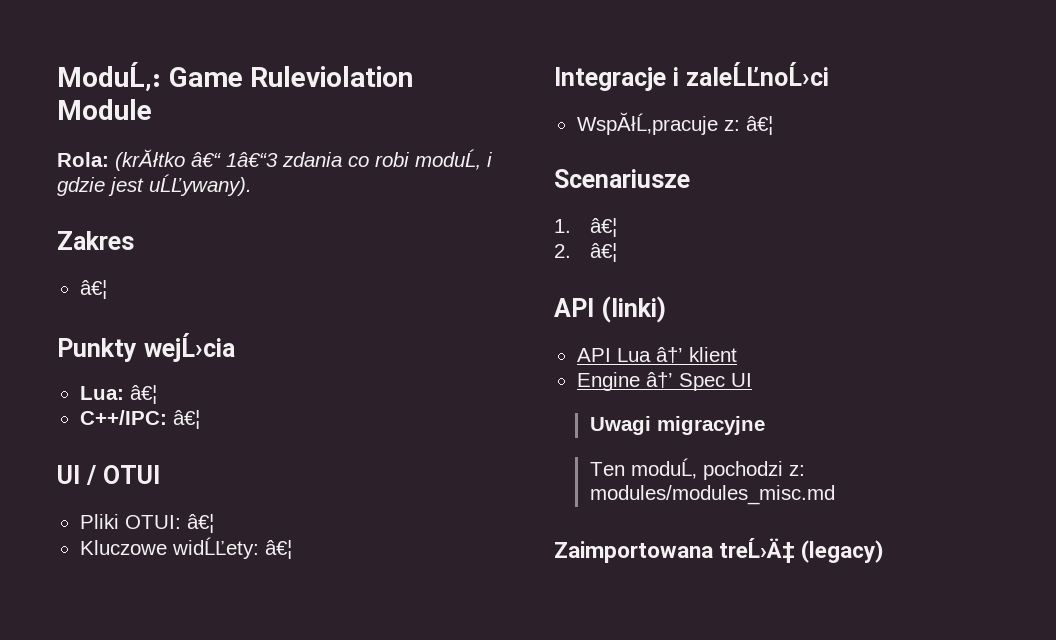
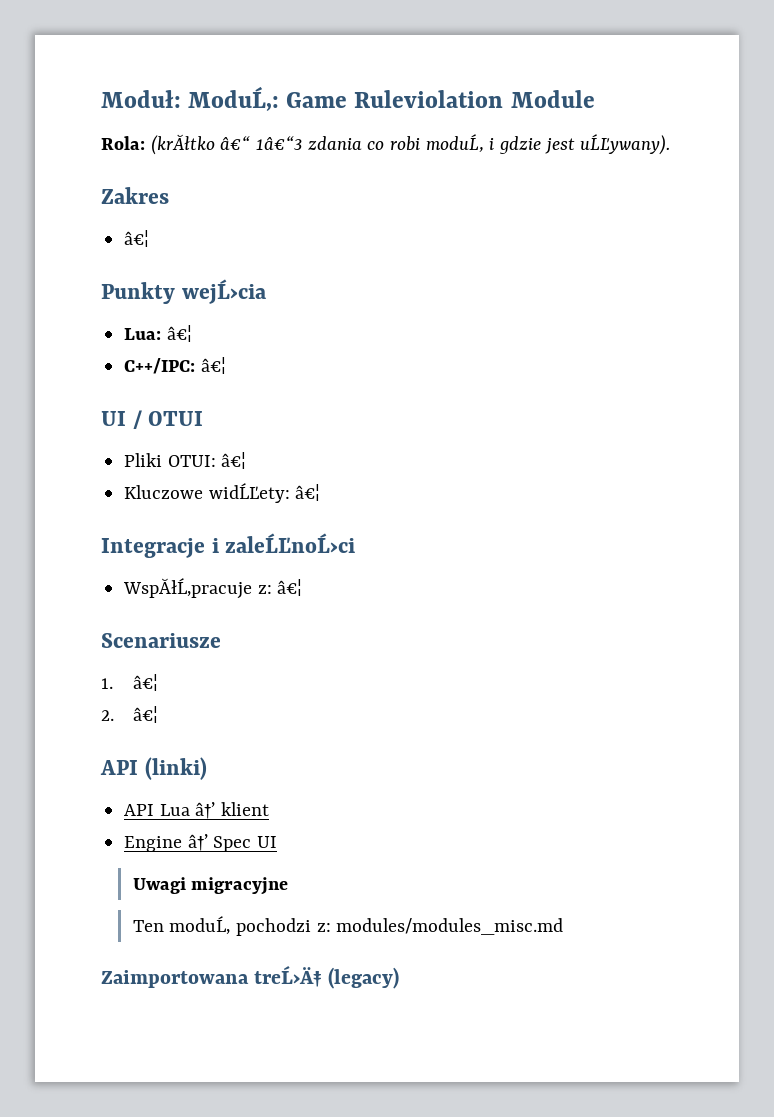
- ModuĹ‚: Game Ruleviolation Module
+ Moduł: ModuĹ‚: Game Ruleviolation Module

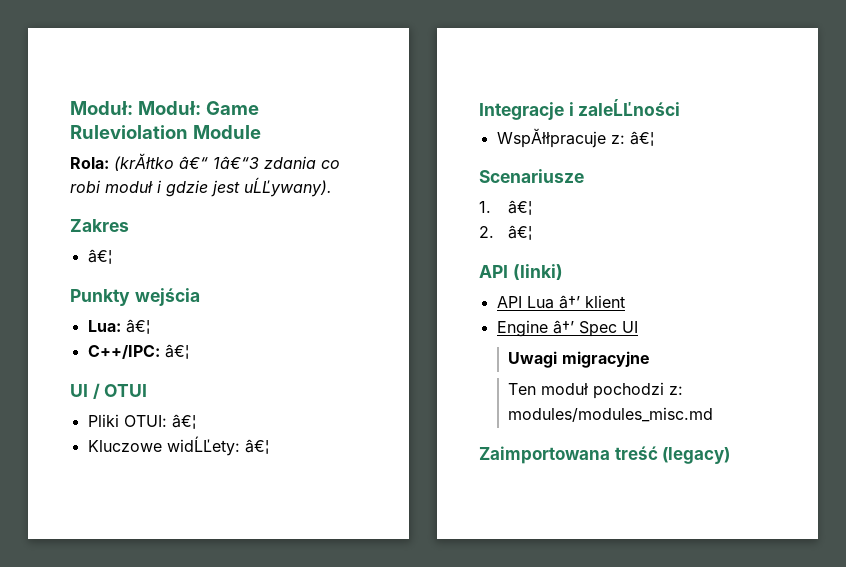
- Moduł: ModuĹ‚: Game Ruleviolation Module
+ Moduł: Moduł: Game Ruleviolation Module
- Rola: (krĂłtko â€“ 1â€“3 zdania co robi moduĹ‚ i gdzie jest uĹĽywany).
+ Rola: (krĂłtko â€“ 1â€“3 zdania co robi moduł i gdzie jest uĹĽywany).
- Punkty wejĹ›cia
+ Punkty wejścia
- Integracje i zaleĹĽnoĹ›ci
- WspĂłĹ‚pracuje z: â€¦
+ Integracje i zaleĹĽności
+ WspĂłłpracuje z: â€¦
- Ten moduĹ‚ pochodzi z: modules/modules_misc.md
+ Ten moduł pochodzi z: modules/modules_misc.md
- Zaimportowana treĹ›Ä‡ (legacy)
+ Zaimportowana treść (legacy)

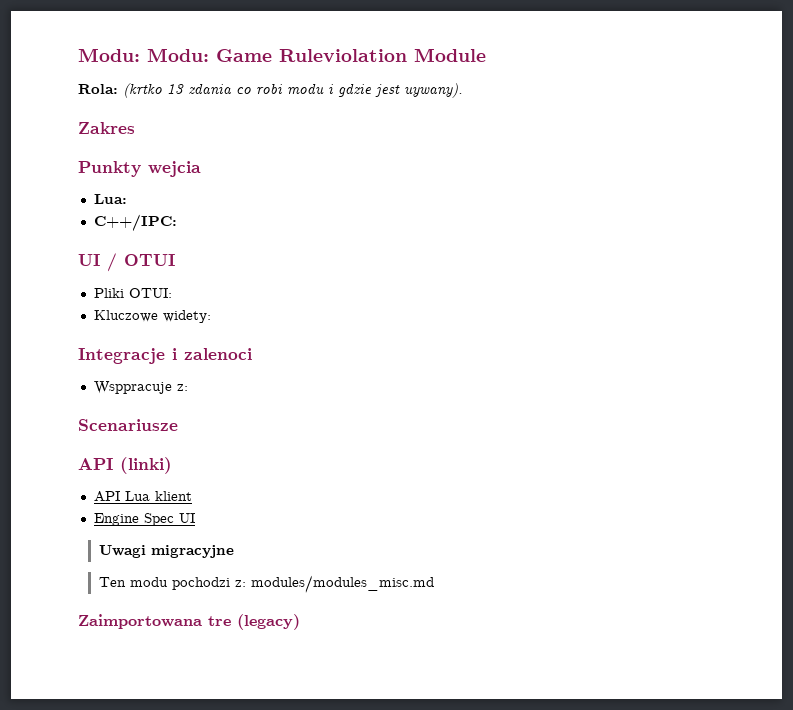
- Moduł: Moduł: Game Ruleviolation Module
+ Modu: Modu: Game Ruleviolation Module
- Rola: (krĂłtko â€“ 1â€“3 zdania co robi moduł i gdzie jest uĹĽywany).
+ Rola: (krtko 13 zdania co robi modu i gdzie jest uywany).
  Zakres
- â€¦
- Punkty wejścia
+ Punkty wejcia
- Lua: â€¦
+ Lua:
- C++/IPC: â€¦
+ C++/IPC:
- Pliki OTUI: â€¦
+ Pliki OTUI:
- Kluczowe widĹĽety: â€¦
+ Kluczowe widety:
- Integracje i zaleĹĽności
- WspĂłłpracuje z: â€¦
+ Integracje i zalenoci
+ Wsppracuje z:
- 1. â€¦
- 2. â€¦
- API Lua â†’ klient
+ API Lua klient
- Engine â†’ Spec UI
+ Engine Spec UI
- Ten moduł pochodzi z: modules/modules_misc.md
+ Ten modu pochodzi z: modules/modules_misc.md
- Zaimportowana treść (legacy)
+ Zaimportowana tre (legacy)

